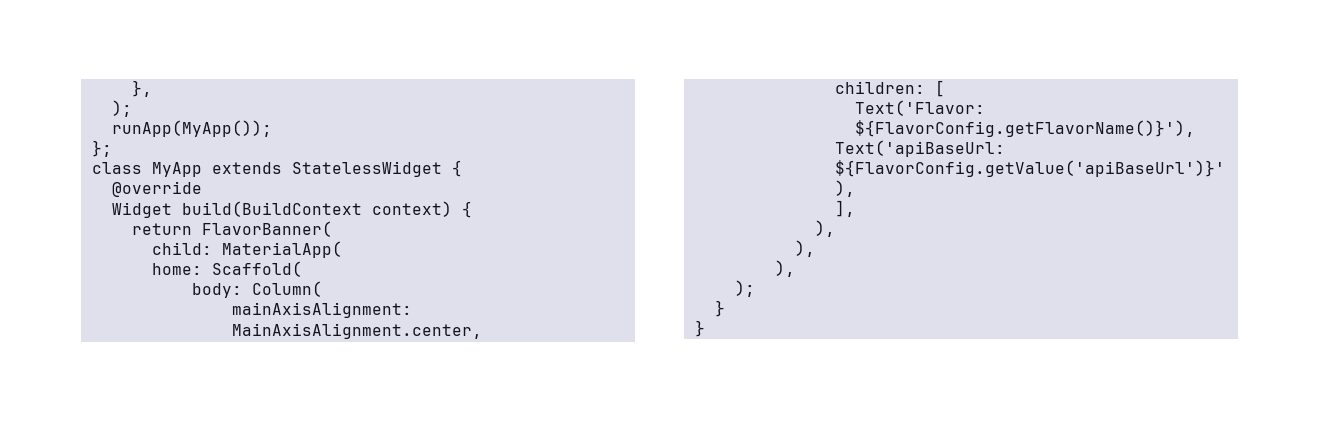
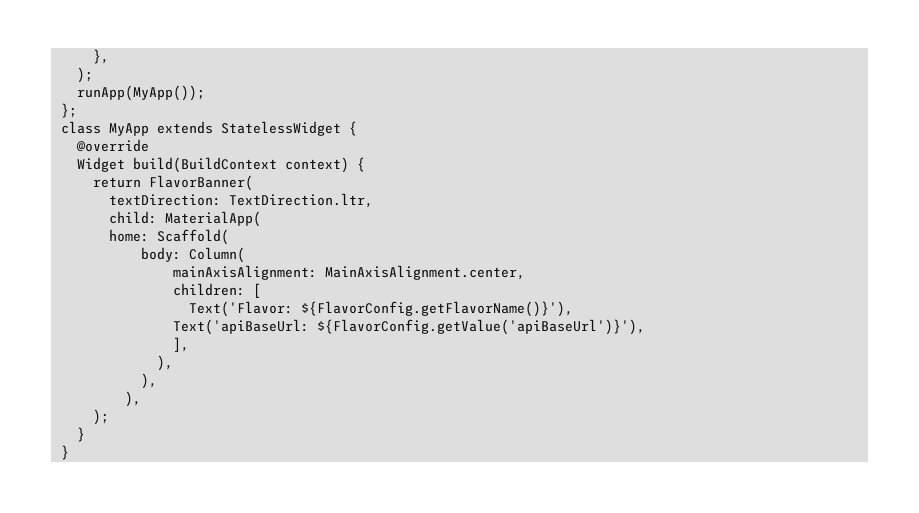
+ textDirection: TextDirection.ltr,

